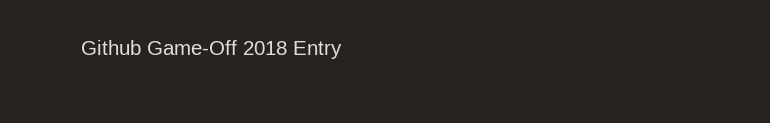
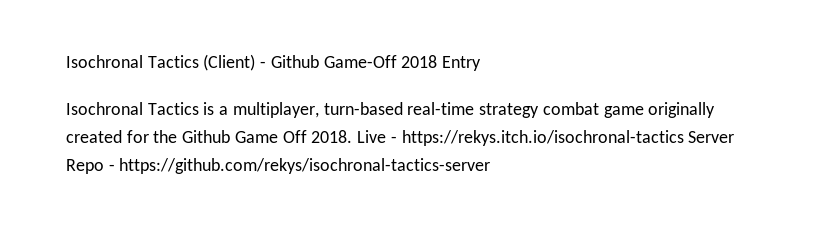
- Github Game-Off 2018 Entry
+ Isochronal Tactics (Client) - Github Game-Off 2018 Entry
+ Isochronal Tactics is a multiplayer, turn-based real-time strategy combat game originally created for the Github Game Off 2018. Live - https://rekys.itch.io/isochronal-tactics Server Repo - https://github.com/rekys/isochronal-tactics-server

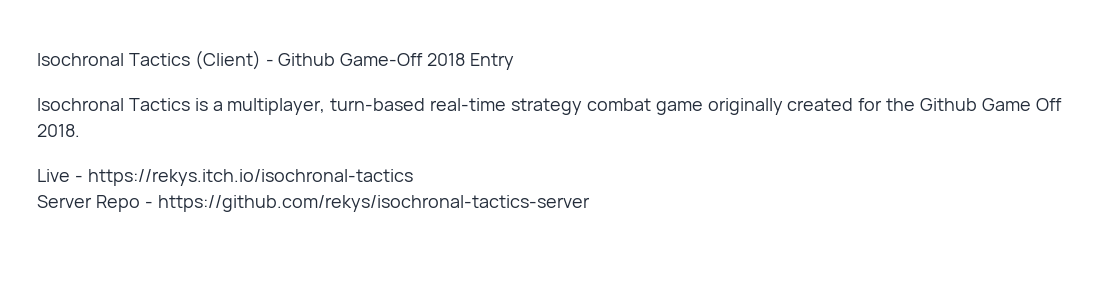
- Isochronal Tactics is a multiplayer, turn-based real-time strategy combat game originally created for the Github Game Off 2018. Live - https://rekys.itch.io/isochronal-tactics Server Repo - https://github.com/rekys/isochronal-tactics-server
+ Isochronal Tactics is a multiplayer, turn-based real-time strategy combat game originally created for the Github Game Off 2018.
+ Live - https://rekys.itch.io/isochronal-tactics
+ Server Repo - https://github.com/rekys/isochronal-tactics-server

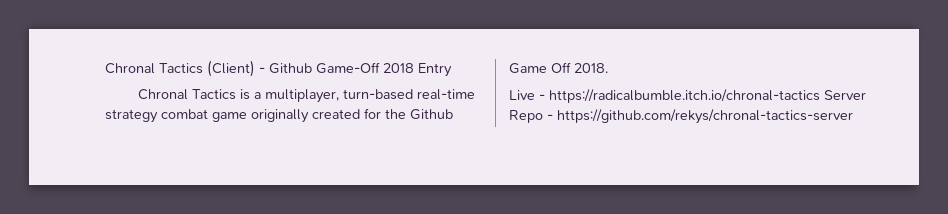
- Isochronal Tactics (Client) - Github Game-Off 2018 Entry
+ Chronal Tactics (Client) - Github Game-Off 2018 Entry
- Isochronal Tactics is a multiplayer, turn-based real-time strategy combat game originally created for the Github Game Off 2018.
+ Chronal Tactics is a multiplayer, turn-based real-time strategy combat game originally created for the Github Game Off 2018.
- Live - https://rekys.itch.io/isochronal-tactics
- Server Repo - https://github.com/rekys/isochronal-tactics-server
+ Live - https://radicalbumble.itch.io/chronal-tactics Server Repo - https://github.com/rekys/chronal-tactics-server

